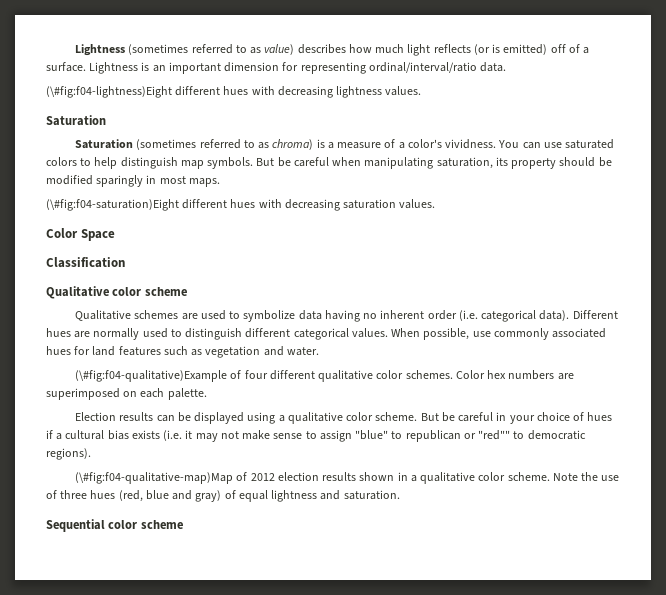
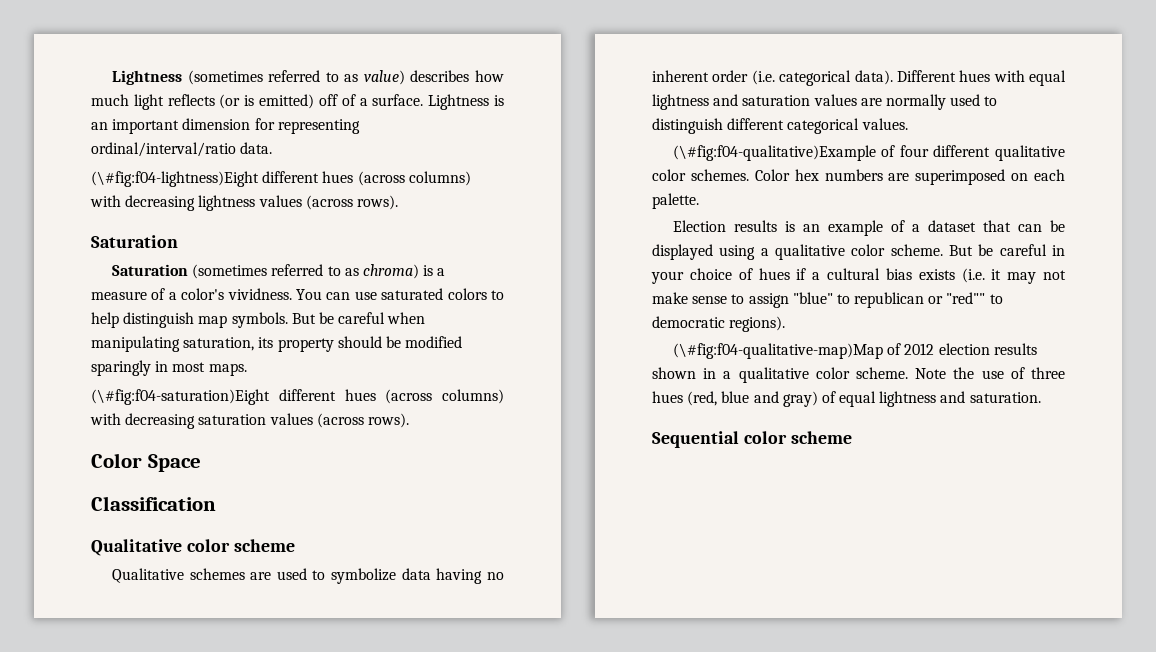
- (\#fig:f04-lightness)Eight different hues with decreasing lightness values.
+ (\#fig:f04-lightness)Eight different hues (across columns) with decreasing lightness values (across rows).
- (\#fig:f04-saturation)Eight different hues with decreasing saturation values.
+ (\#fig:f04-saturation)Eight different hues (across columns) with decreasing saturation values (across rows).
- Different hues are normally used to distinguish different categorical values. When possible, use commonly associated hues for land features such as vegetation and water.
+ Different hues with equal lightness and saturation values are normally used to distinguish different categorical values.
- Election results can be displayed using a qualitative color scheme.
+ Election results is an example of a dataset that can be displayed using a qualitative color scheme.

